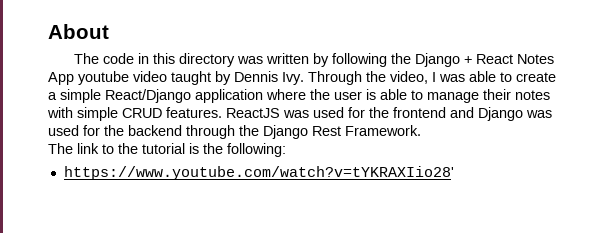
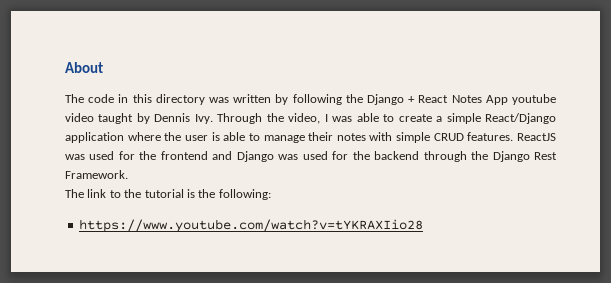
- https://www.youtube.com/watch?v=tYKRAXIio28'
+ https://www.youtube.com/watch?v=tYKRAXIio28

